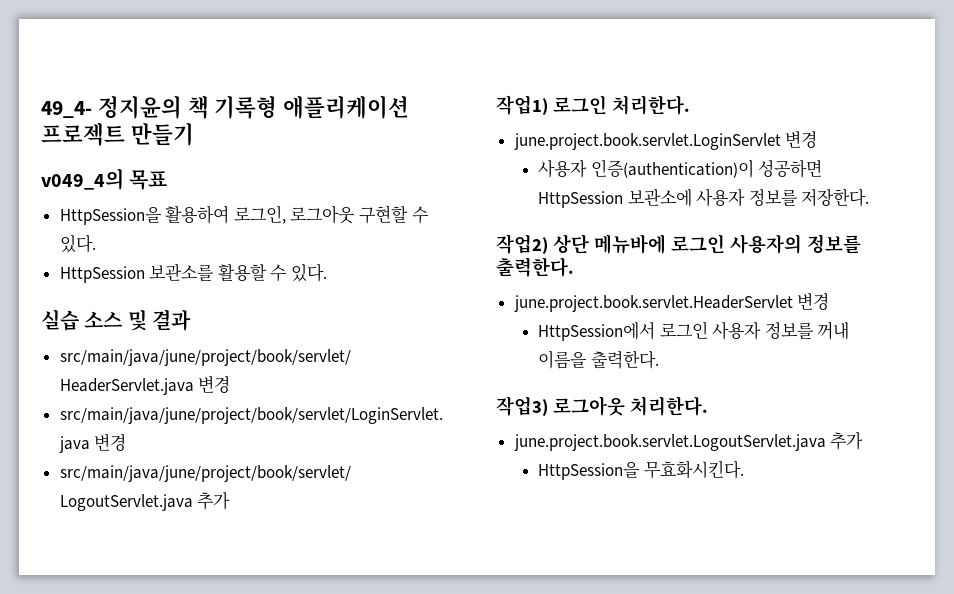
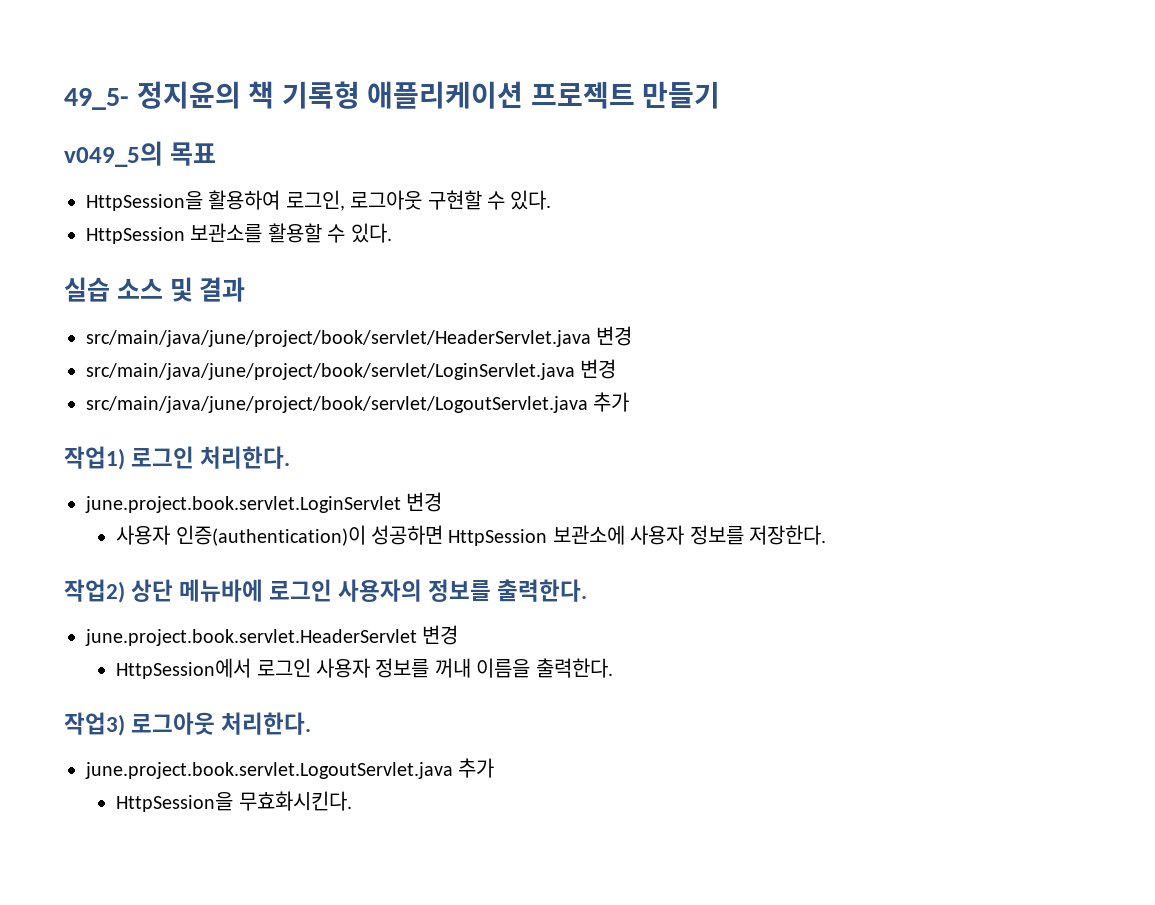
- 49_4- 정지윤의 책 기록형 애플리케이션 프로젝트 만들기
+ 49_5- 정지윤의 책 기록형 애플리케이션 프로젝트 만들기
- v049_4의 목표
+ v049_5의 목표

